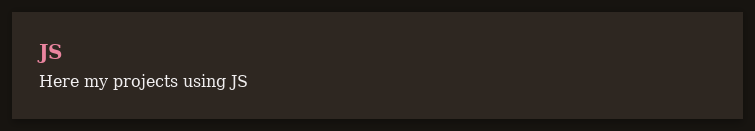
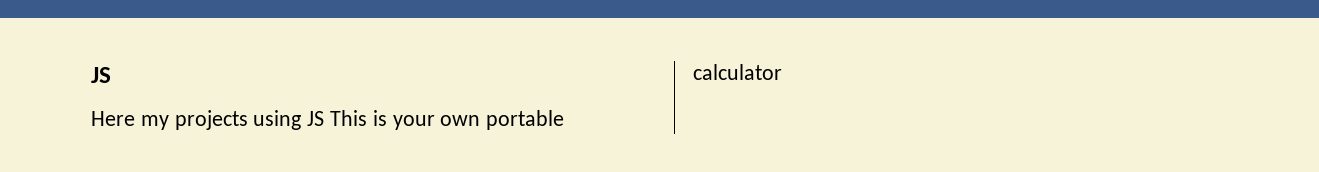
- Here my projects using JS
+ Here my projects using JS This is your own portable calculator

